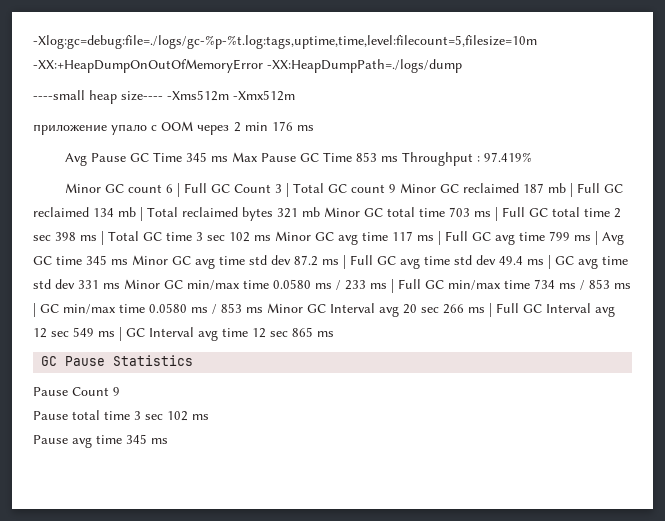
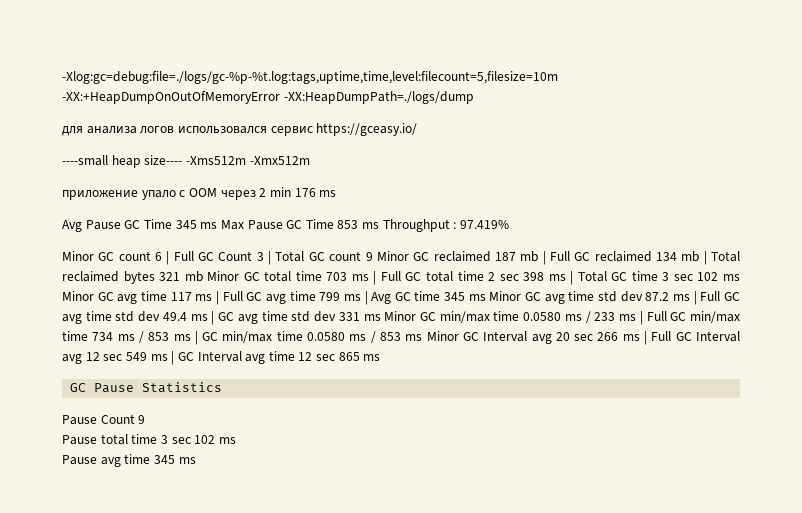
+ для анализа логов использовался сервис https://gceasy.io/

